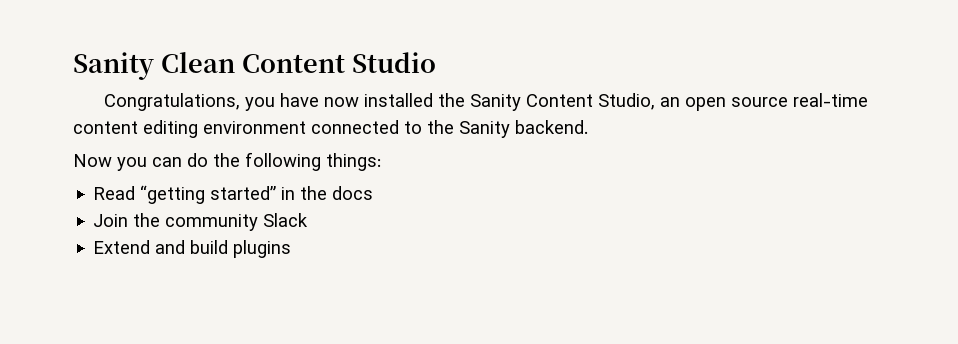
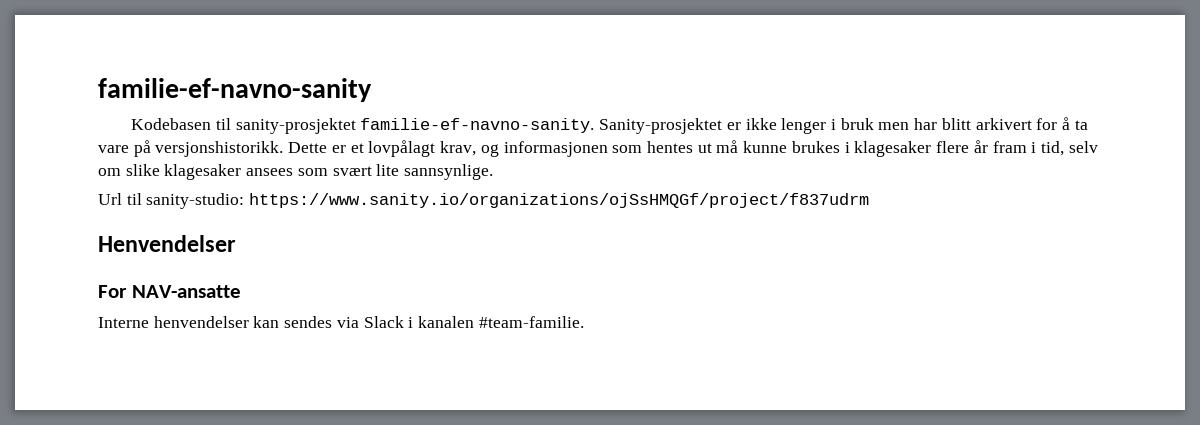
- Sanity Clean Content Studio
- Congratulations, you have now installed the Sanity Content Studio, an open source real-time content editing environment connected to the Sanity backend.
- Now you can do the following things:
- Read “getting started” in the docs
- Join the community Slack
- Extend and build plugins
+ familie-ef-navno-sanity
+ Kodebasen til sanity-prosjektet familie-ef-navno-sanity. Sanity-prosjektet er ikke lenger i bruk men har blitt arkivert for å ta vare på versjonshistorikk. Dette er et lovpålagt krav, og informasjonen som hentes ut må kunne brukes i klagesaker flere år fram i tid, selv om slike klagesaker ansees som svært lite sannsynlige.
+ Url til sanity-studio: https://www.sanity.io/organizations/ojSsHMQGf/project/f837udrm
+ Henvendelser
+ For NAV-ansatte
+ Interne henvendelser kan sendes via Slack i kanalen #team-familie.

